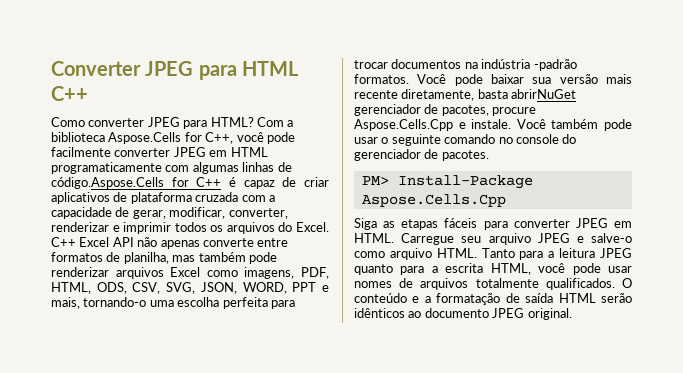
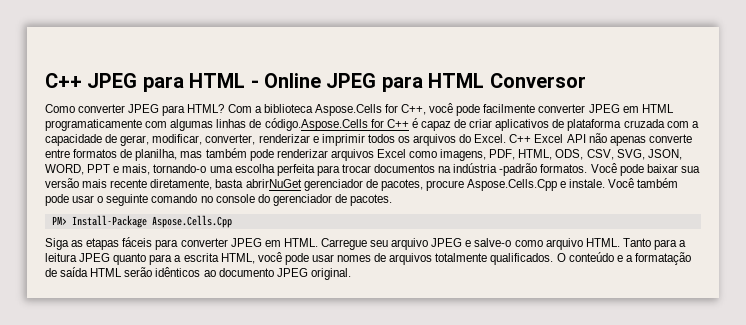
- Converter JPEG para HTML C++
+ C++ JPEG para HTML - Online JPEG para HTML Conversor

